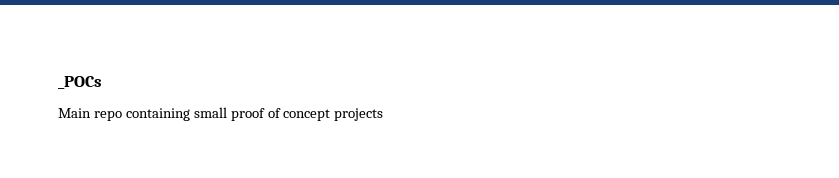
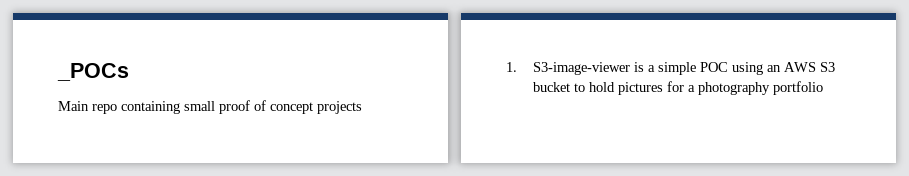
+ 1. S3-image-viewer is a simple POC using an AWS S3 bucket to hold pictures for a photography portfolio

